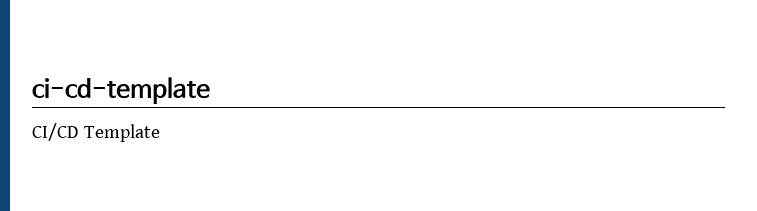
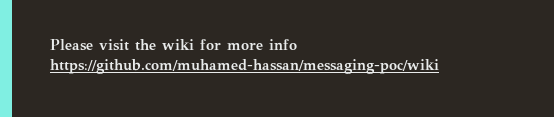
- ci-cd-template
- CI/CD Template
+ Please visit the wiki for more info https://github.com/muhamed-hassan/messaging-poc/wiki

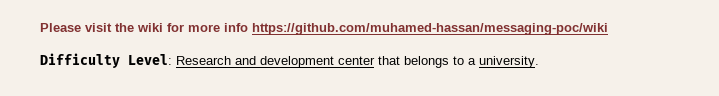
+ Difficulty Level: Research and development center that belongs to a university.

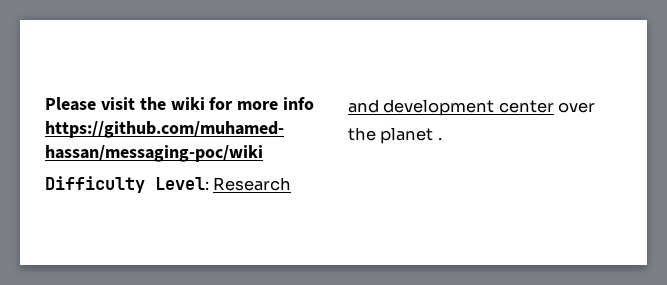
- Difficulty Level: Research and development center that belongs to a university.
+ Difficulty Level: Research and development center over the planet .

